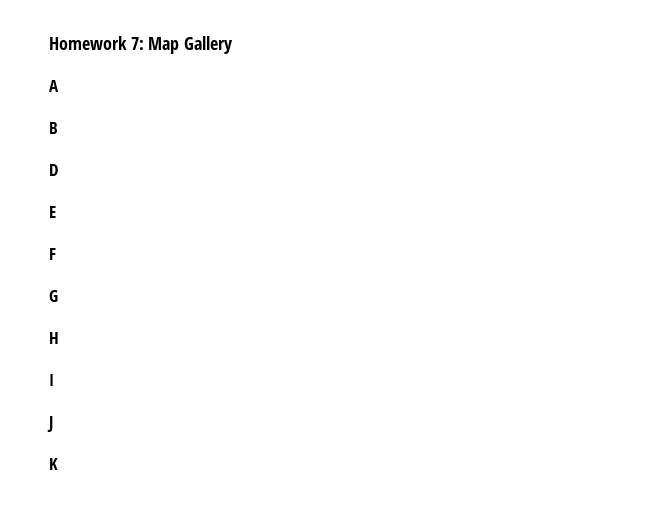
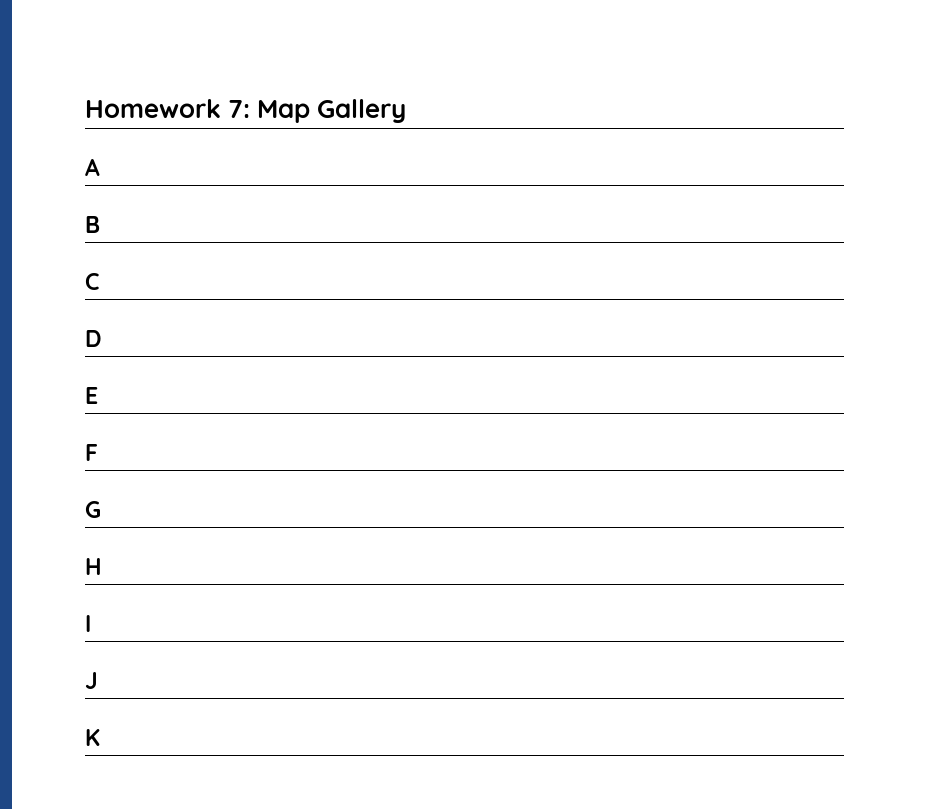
+ C

